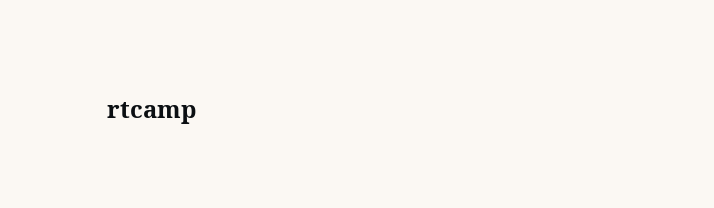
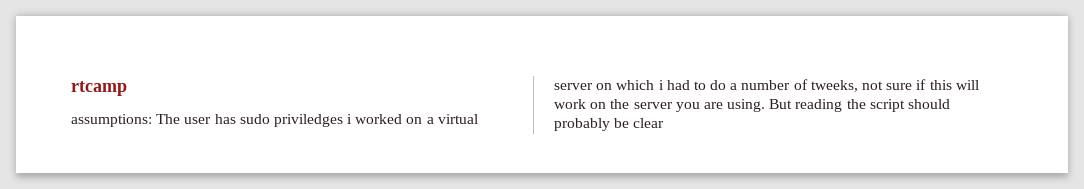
+ assumptions: The user has sudo priviledges i worked on a virtual server on which i had to do a number of tweeks, not sure if this will work on the server you are using. But reading the script should probably be clear

